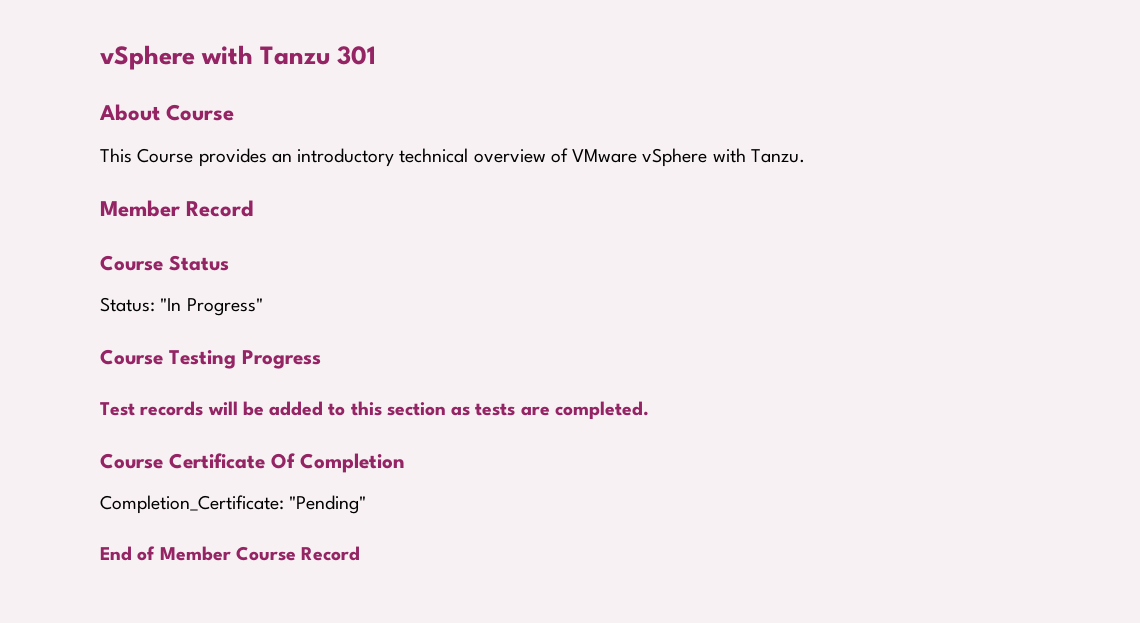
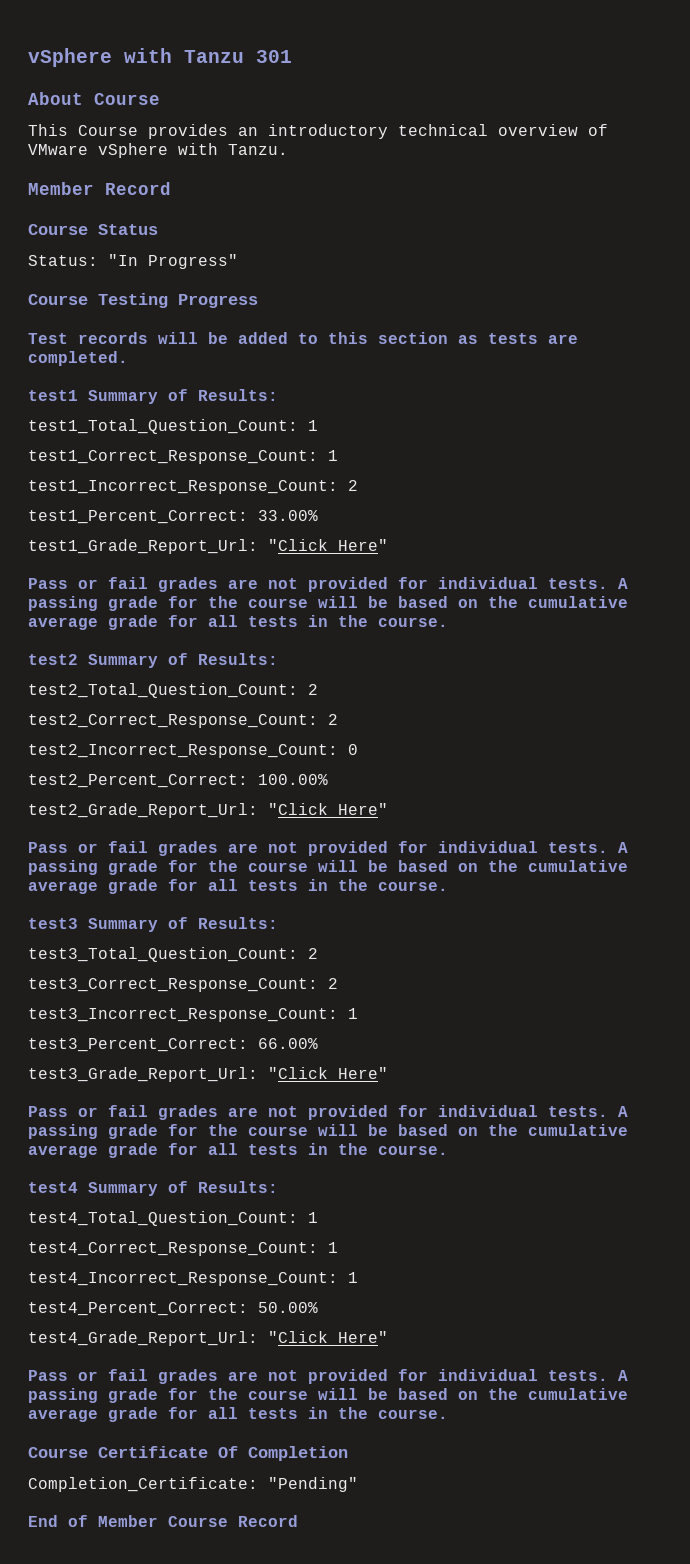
+ test1 Summary of Results:
+ test1_Total_Question_Count: 1
+ test1_Correct_Response_Count: 1
+ test1_Incorrect_Response_Count: 2
+ test1_Percent_Correct: 33.00%
+ test1_Grade_Report_Url: "Click Here"
+ Pass or fail grades are not provided for individual tests. A passing grade for the course will be based on the cumulative average grade for all tests in the course.
+ test2 Summary of Results:
+ test2_Total_Question_Count: 2
+ test2_Correct_Response_Count: 2
+ test2_Incorrect_Response_Count: 0
+ test2_Percent_Correct: 100.00%
+ test2_Grade_Report_Url: "Click Here"
+ Pass or fail grades are not provided for individual tests. A passing grade for the course will be based on the cumulative average grade for all tests in the course.
+ test3 Summary of Results:
+ test3_Total_Question_Count: 2
+ test3_Correct_Response_Count: 2
+ test3_Incorrect_Response_Count: 1
+ test3_Percent_Correct: 66.00%
+ test3_Grade_Report_Url: "Click Here"
+ Pass or fail grades are not provided for individual tests. A passing grade for the course will be based on the cumulative average grade for all tests in the course.
+ test4 Summary of Results:
+ test4_Total_Question_Count: 1
+ test4_Correct_Response_Count: 1
+ test4_Incorrect_Response_Count: 1
+ test4_Percent_Correct: 50.00%
+ test4_Grade_Report_Url: "Click Here"
+ Pass or fail grades are not provided for individual tests. A passing grade for the course will be based on the cumulative average grade for all tests in the course.

